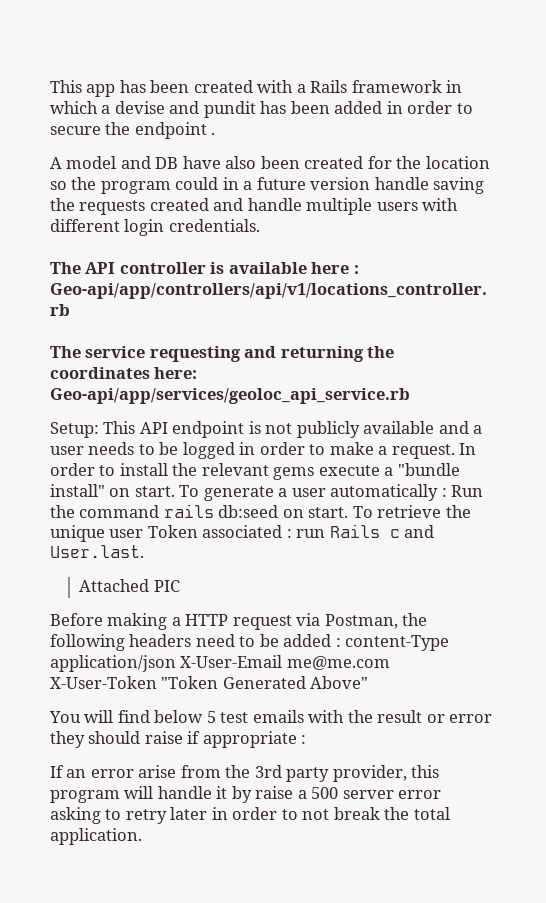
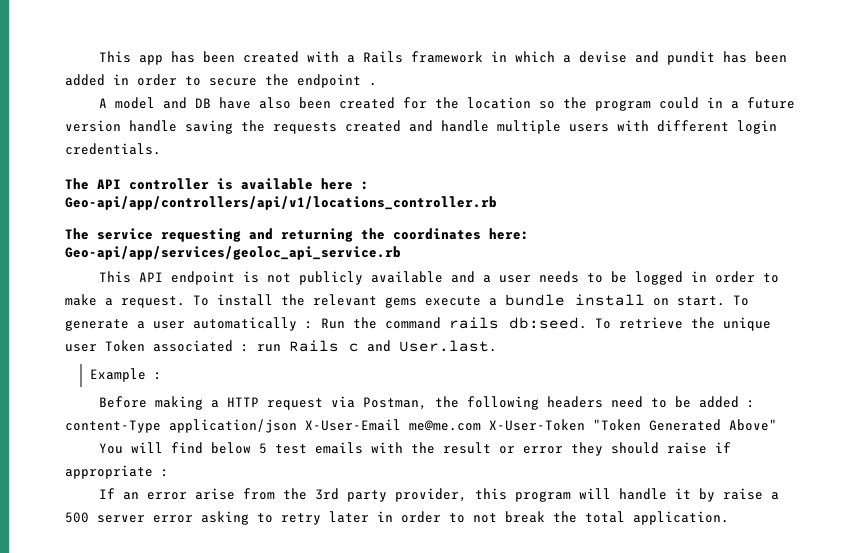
- Setup: This API endpoint is not publicly available and a user needs to be logged in order to make a request.
+ This API endpoint is not publicly available and a user needs to be logged in order to make a request.
- In order to install the relevant gems execute a "bundle install" on start.
+ To install the relevant gems execute a bundle install on start.
- To generate a user automatically : Run the command rails db:seed on start.
+ To generate a user automatically : Run the command rails db:seed.
- Attached PIC
+ Example :

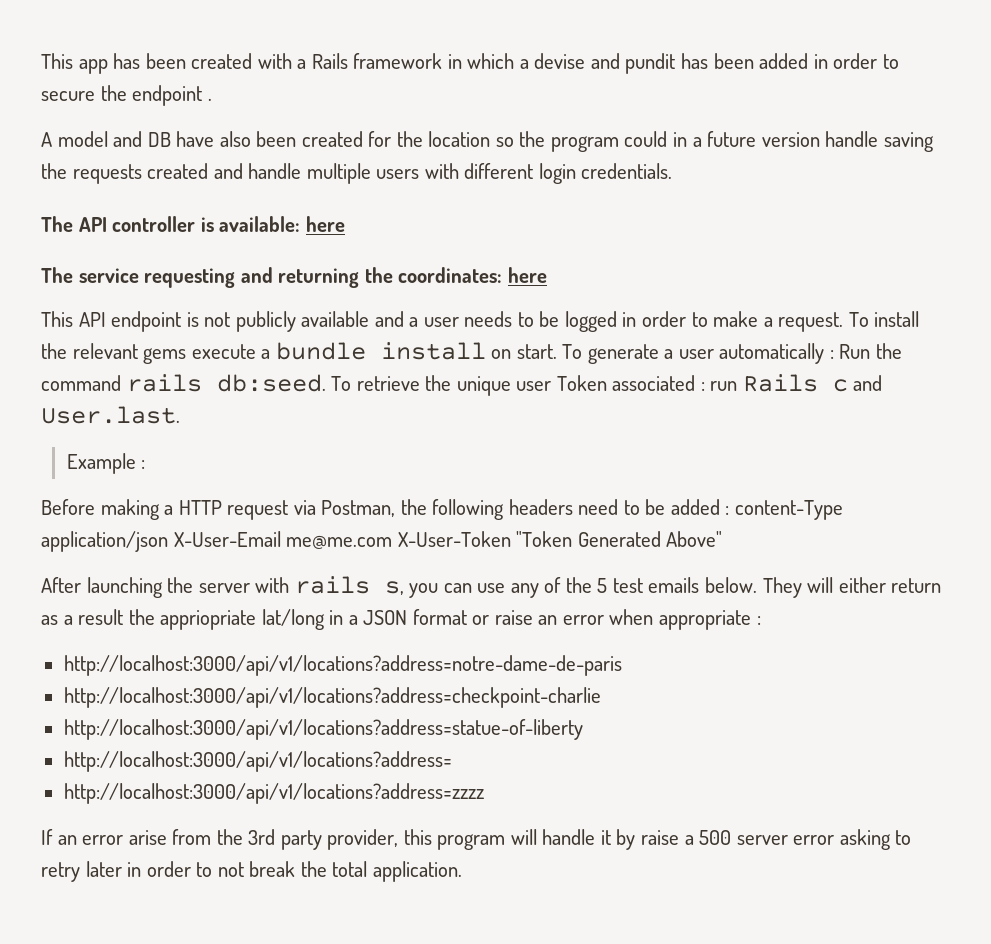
- The API controller is available here : Geo-api/app/controllers/api/v1/locations_controller.rb
+ The API controller is available: here
- The service requesting and returning the coordinates here: Geo-api/app/services/geoloc_api_service.rb
+ The service requesting and returning the coordinates: here
- You will find below 5 test emails with the result or error they should raise if appropriate :
+ After launching the server with rails s, you can use any of the 5 test emails below. They will either return as a result the appriopriate lat/long in a JSON format or raise an error when appropriate :
+ http://localhost:3000/api/v1/locations?address=notre-dame-de-paris
+ http://localhost:3000/api/v1/locations?address=checkpoint-charlie
+ http://localhost:3000/api/v1/locations?address=statue-of-liberty
+ http://localhost:3000/api/v1/locations?address=
+ http://localhost:3000/api/v1/locations?address=zzzz

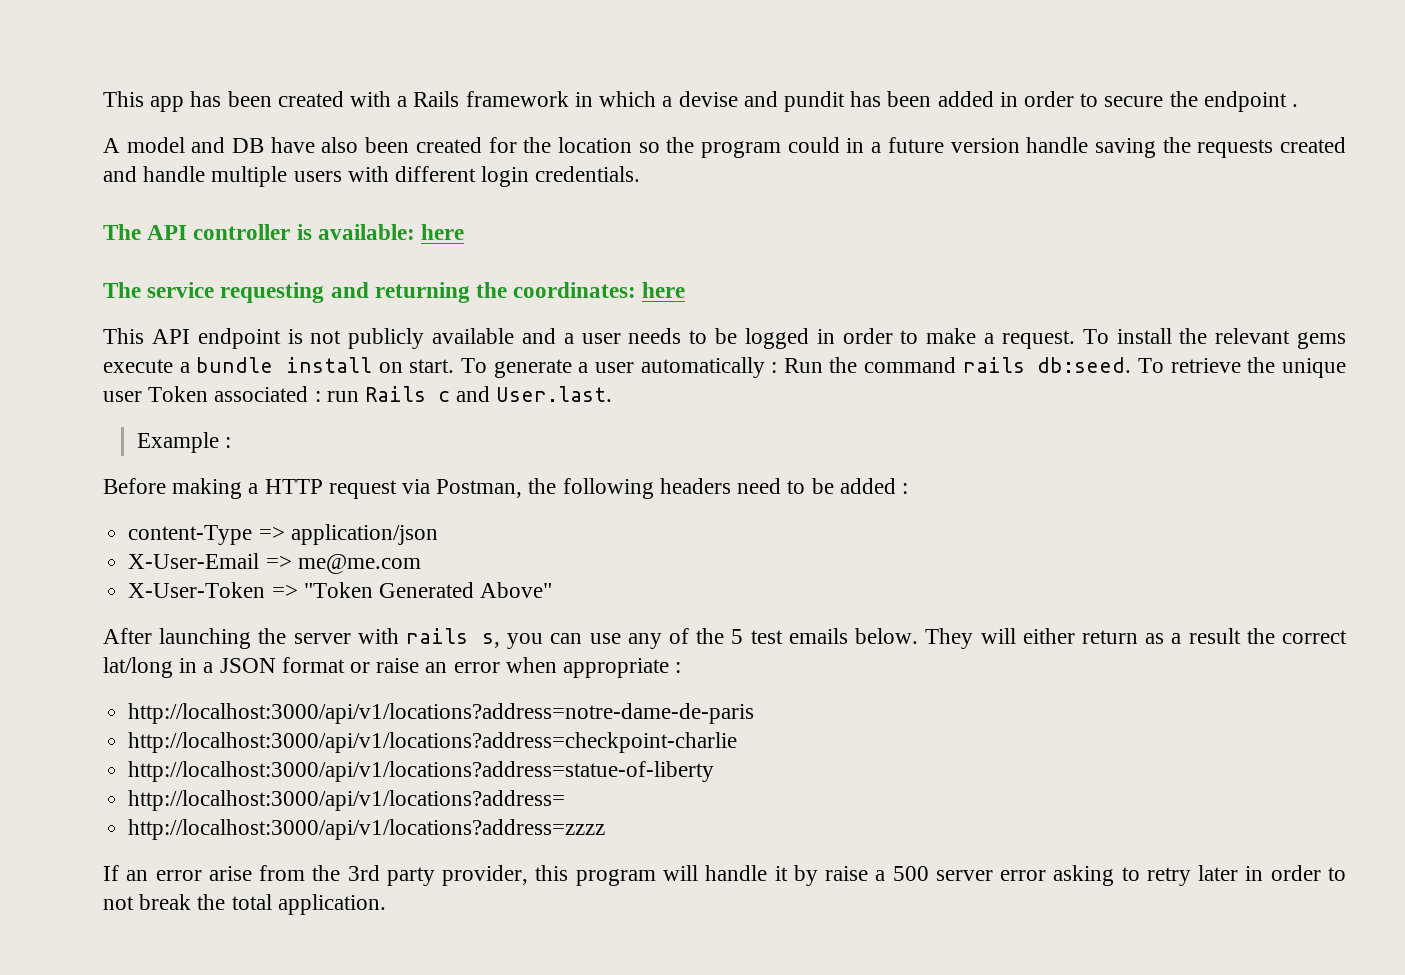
- Before making a HTTP request via Postman, the following headers need to be added : content-Type application/json X-User-Email me@me.com X-User-Token "Token Generated Above"
+ Before making a HTTP request via Postman, the following headers need to be added :
+ content-Type => application/json
+ X-User-Email => me@me.com
+ X-User-Token => "Token Generated Above"
- They will either return as a result the appriopriate lat/long in a JSON format or raise an error when appropriate :
+ They will either return as a result the correct lat/long in a JSON format or raise an error when appropriate :

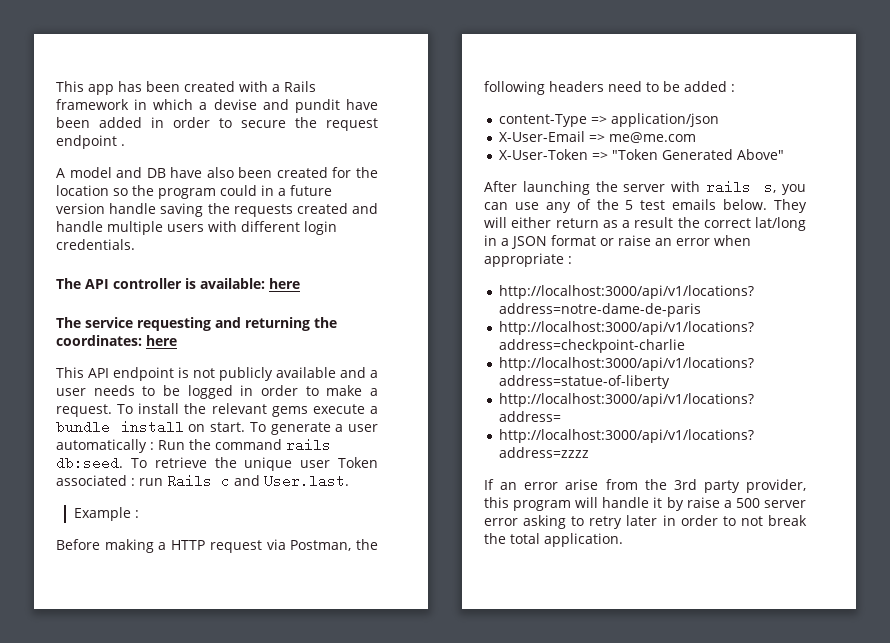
- This app has been created with a Rails framework in which a devise and pundit has been added in order to secure the endpoint .
+ This app has been created with a Rails framework in which a devise and pundit have been added in order to secure the request endpoint .

